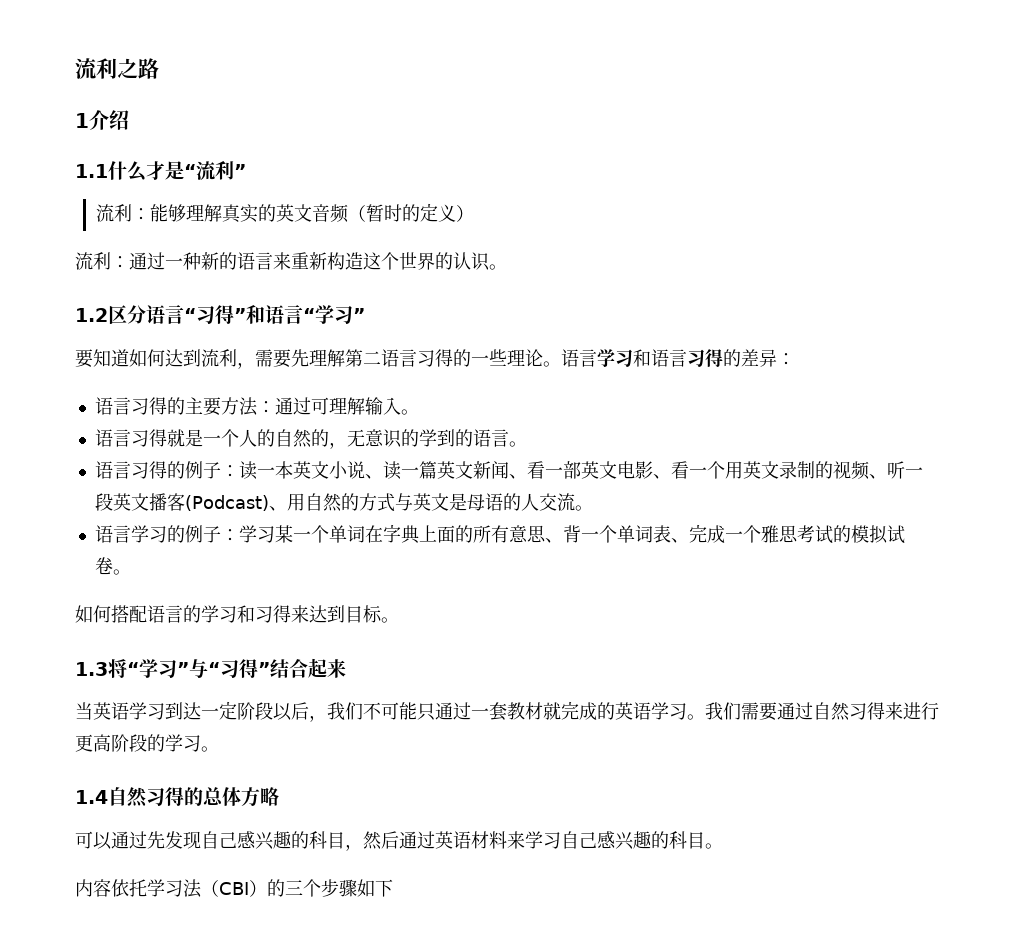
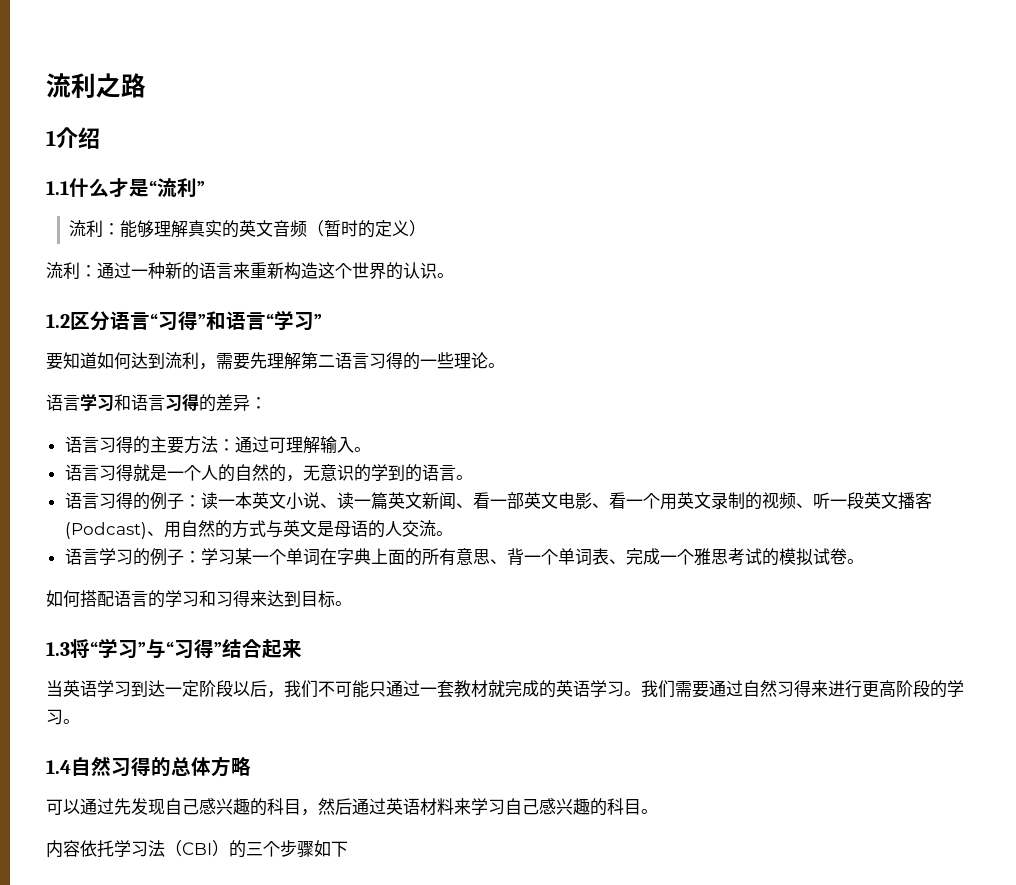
- 要知道如何达到流利，需要先理解第二语言习得的一些理论。语言学习和语言习得的差异：
+ 要知道如何达到流利，需要先理解第二语言习得的一些理论。
+ 语言学习和语言习得的差异：

